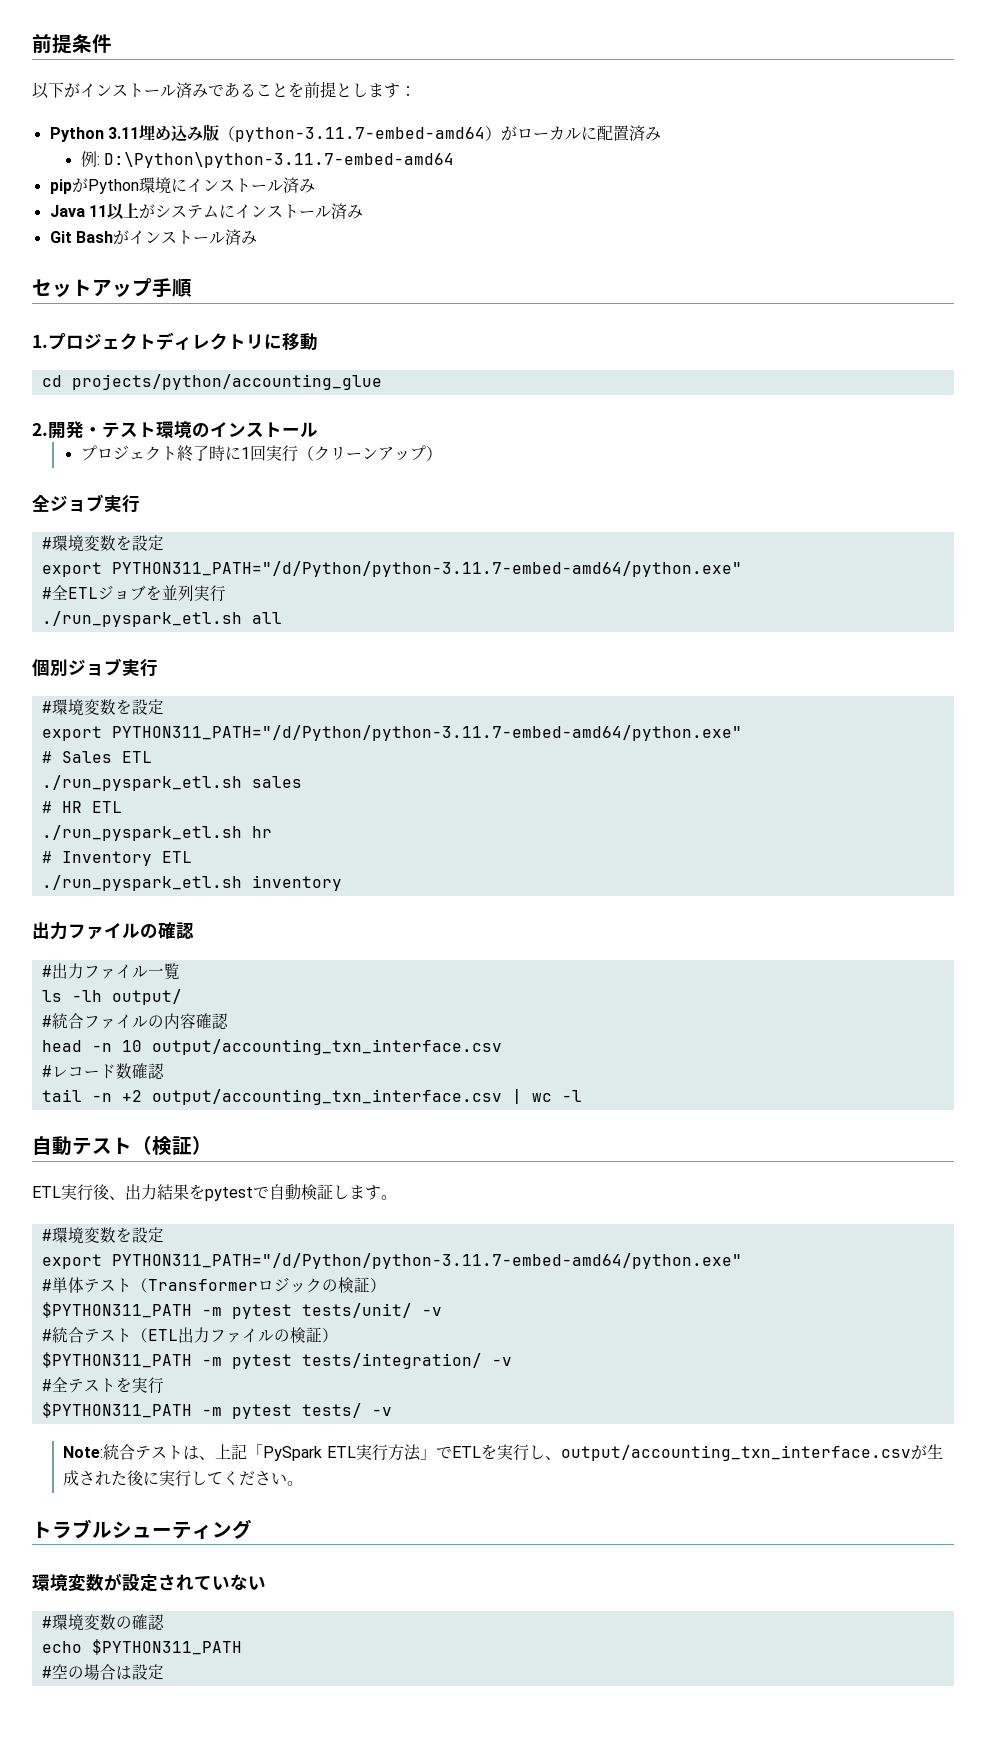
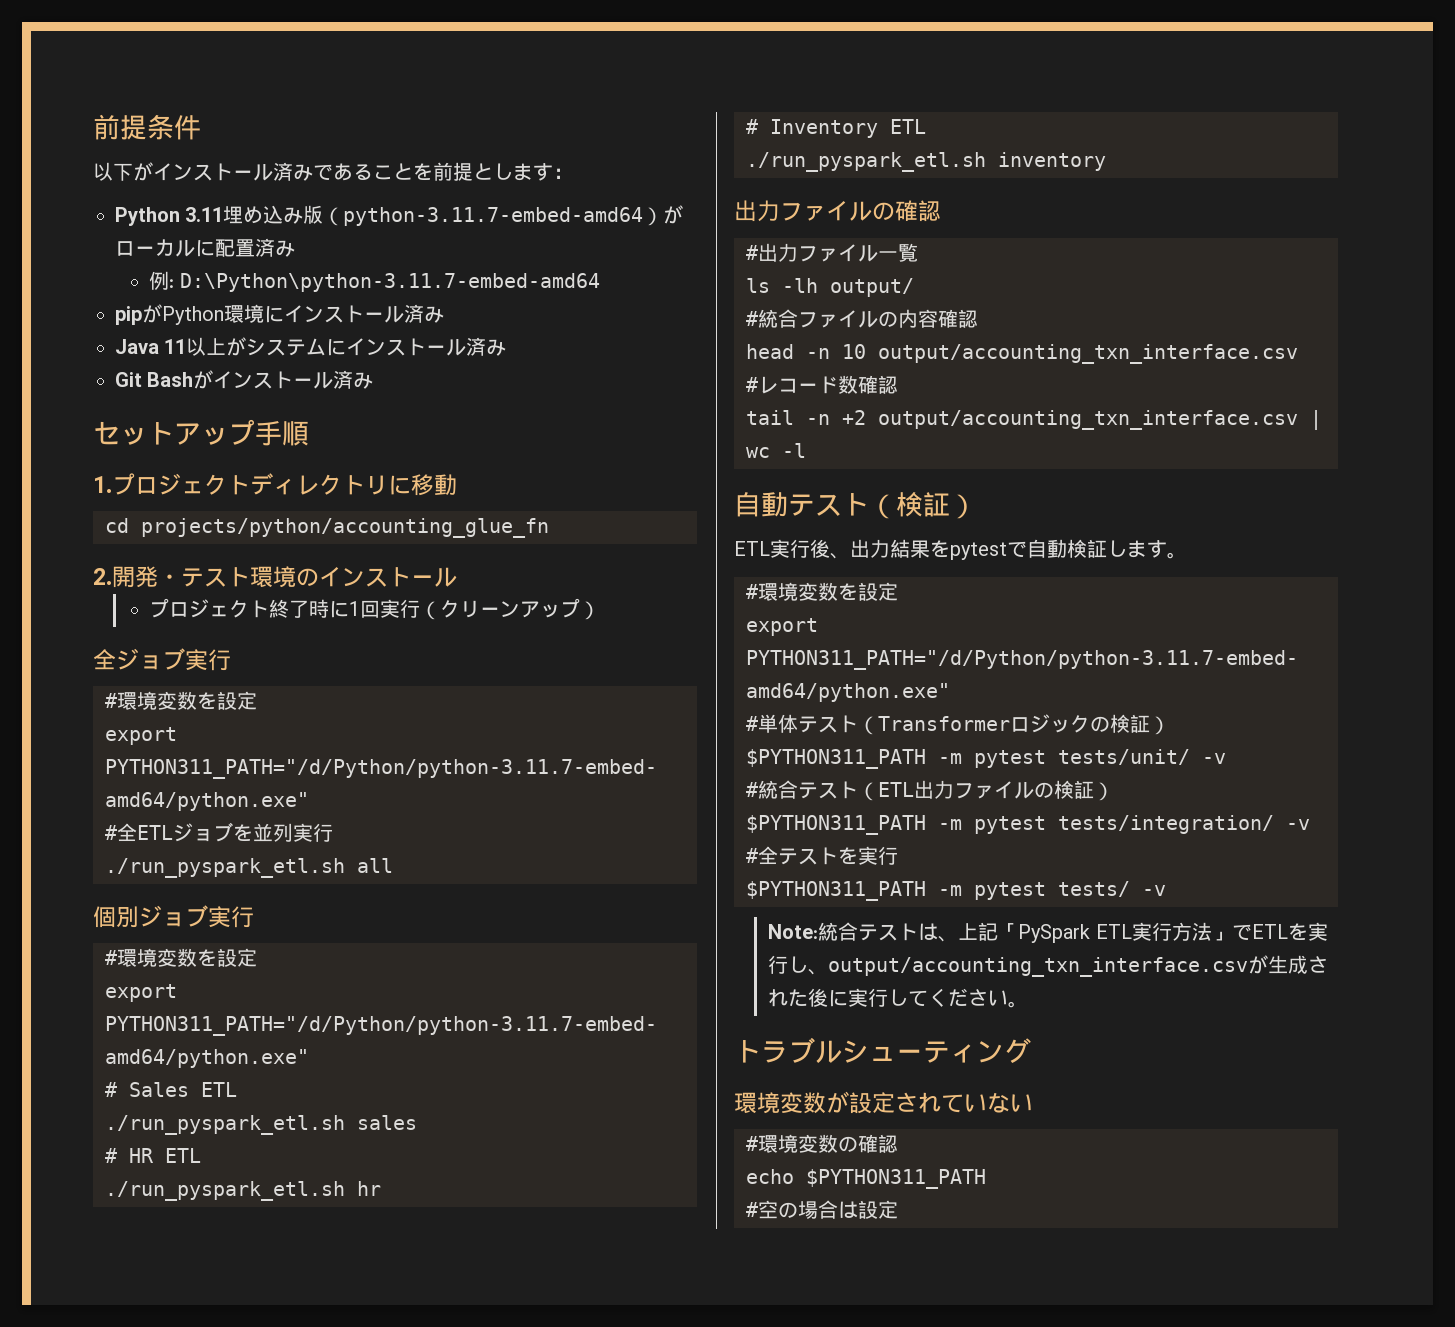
- cd projects/python/accounting_glue
+ cd projects/python/accounting_glue_fn

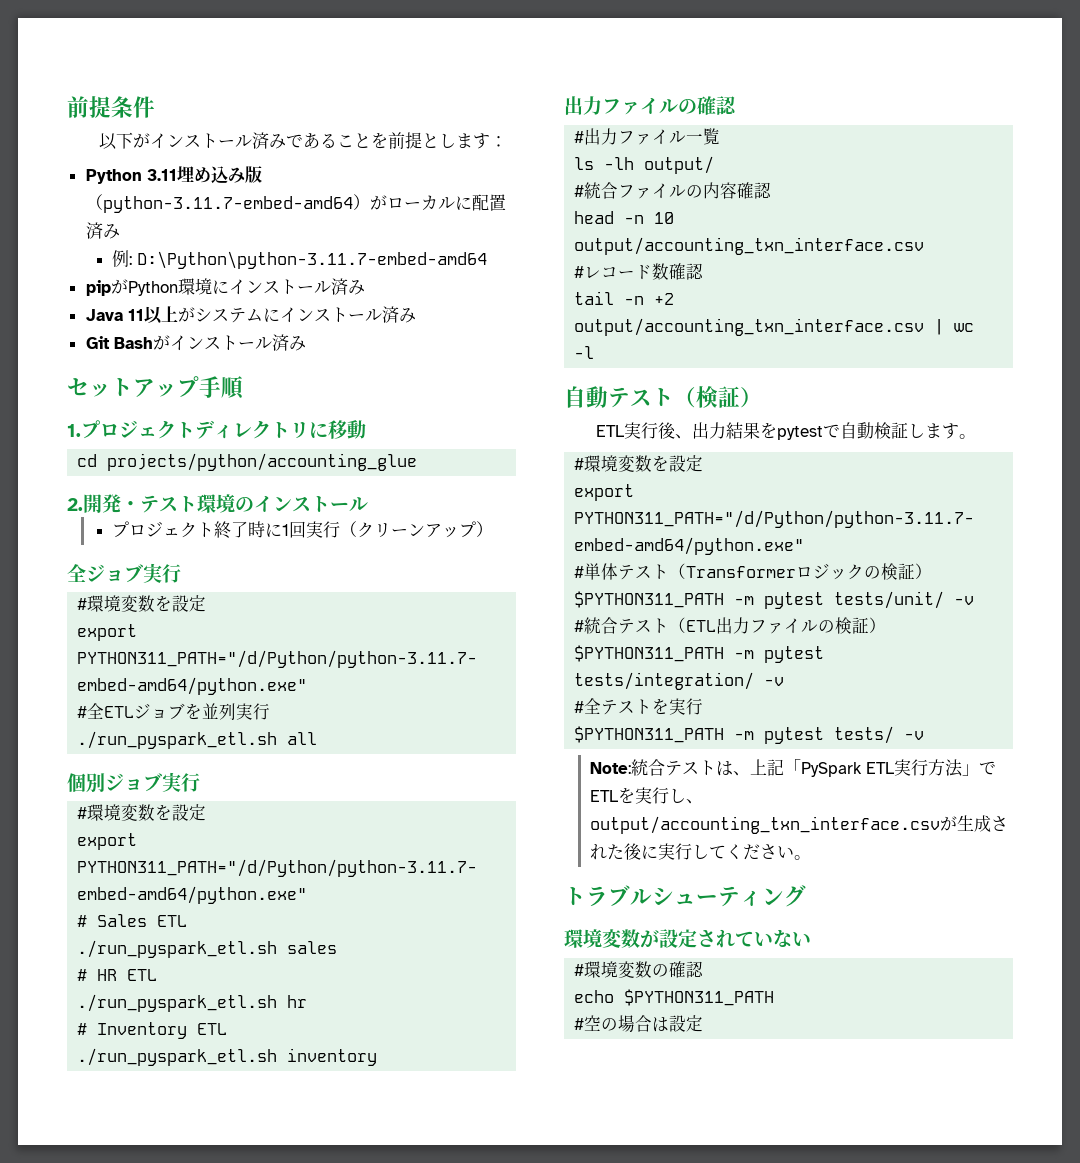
- cd projects/python/accounting_glue_fn
+ cd projects/python/accounting_glue

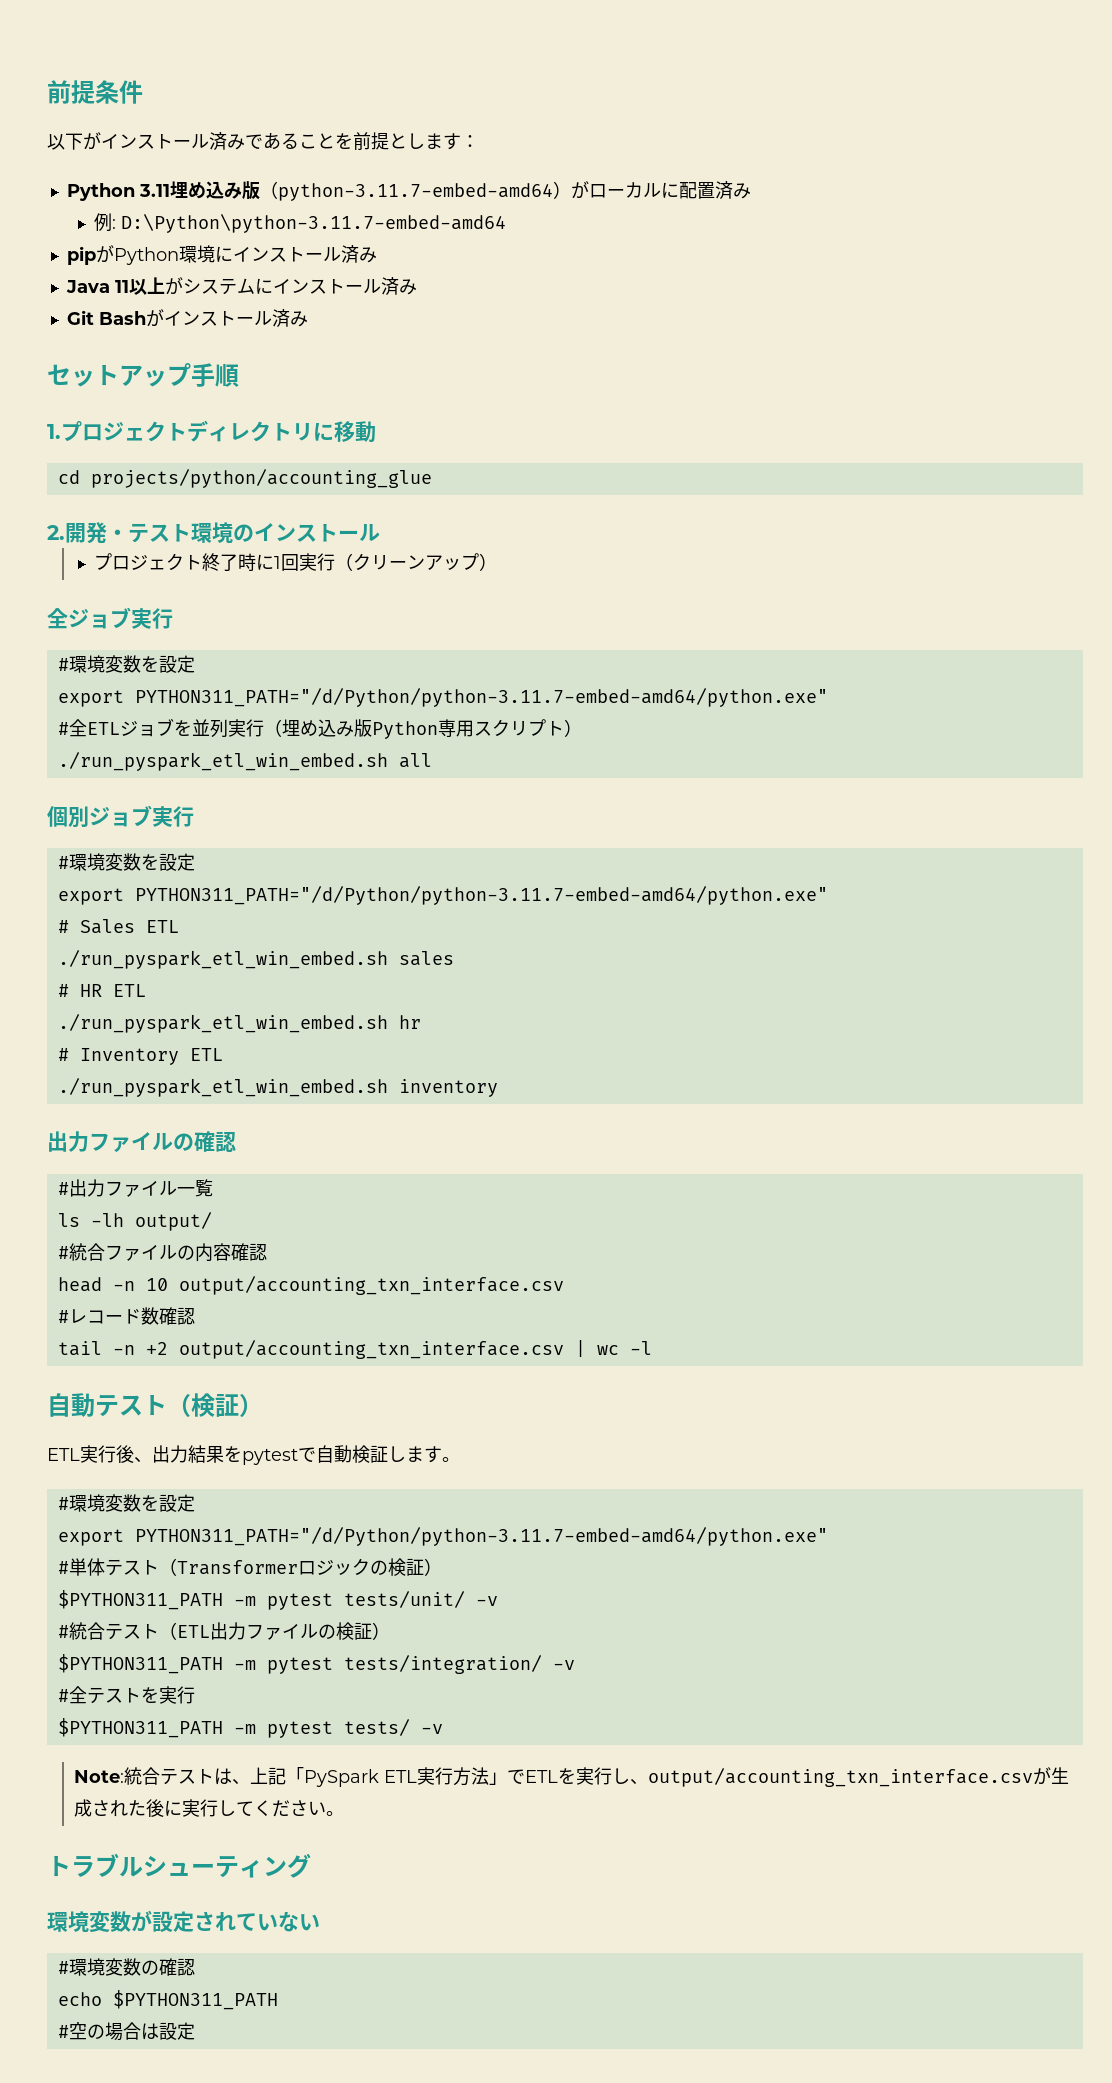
- #全ETLジョブを並列実行
- ./run_pyspark_etl.sh all
+ #全ETLジョブを並列実行（埋め込み版Python専用スクリプト）
+ ./run_pyspark_etl_win_embed.sh all
- ./run_pyspark_etl.sh sales
+ ./run_pyspark_etl_win_embed.sh sales
- ./run_pyspark_etl.sh hr
+ ./run_pyspark_etl_win_embed.sh hr
- ./run_pyspark_etl.sh inventory
+ ./run_pyspark_etl_win_embed.sh inventory

